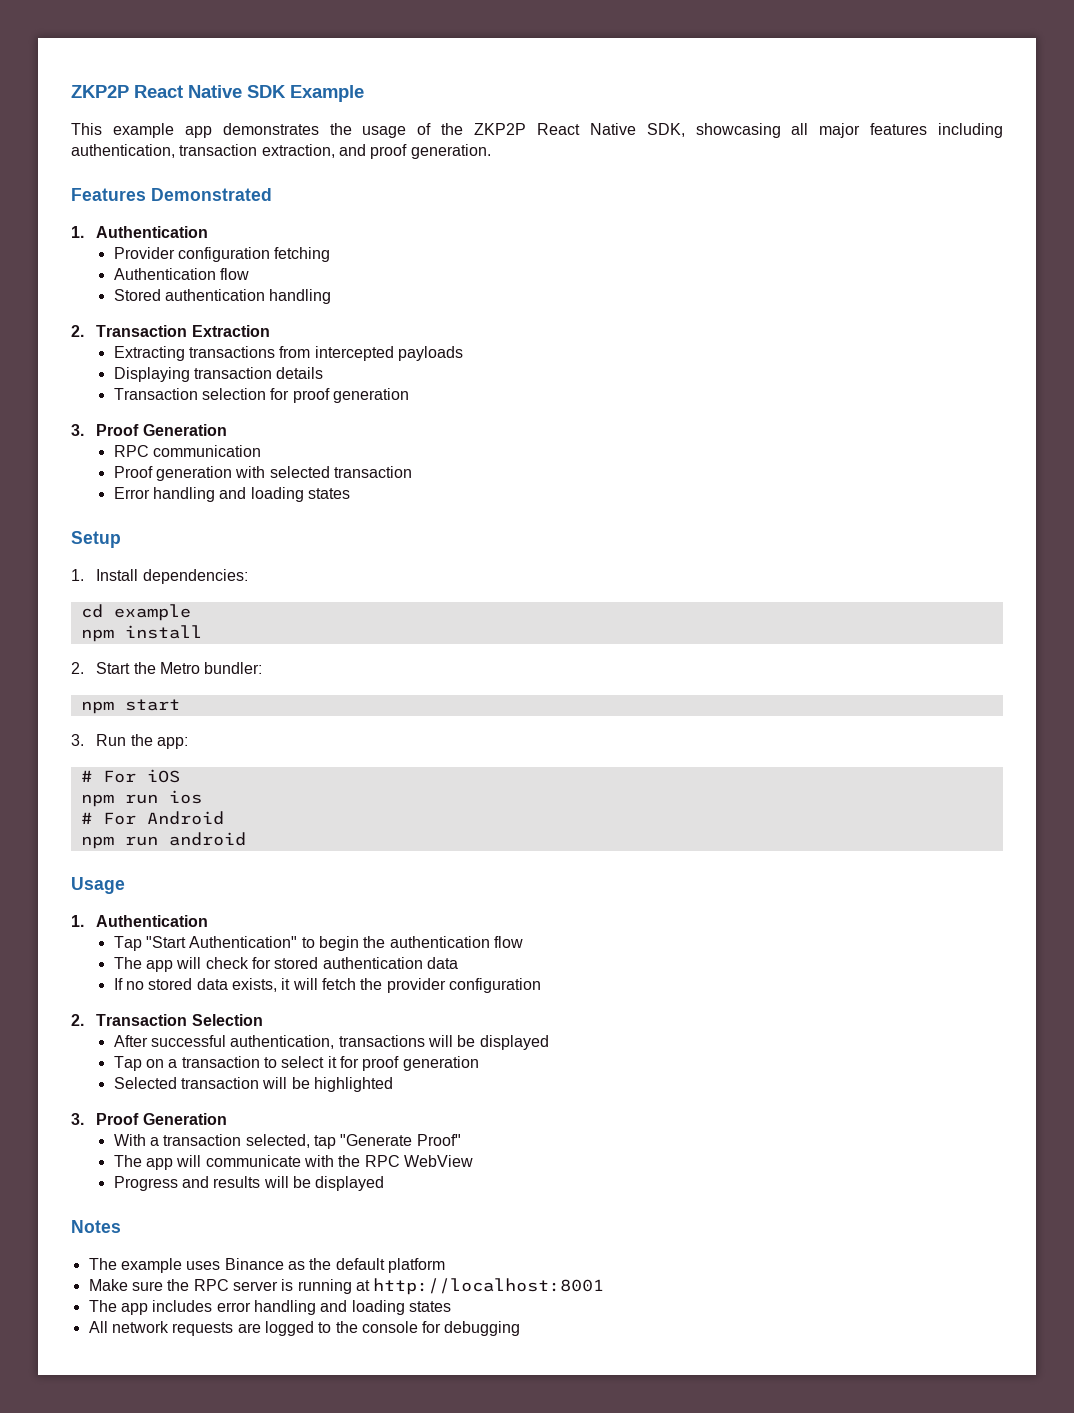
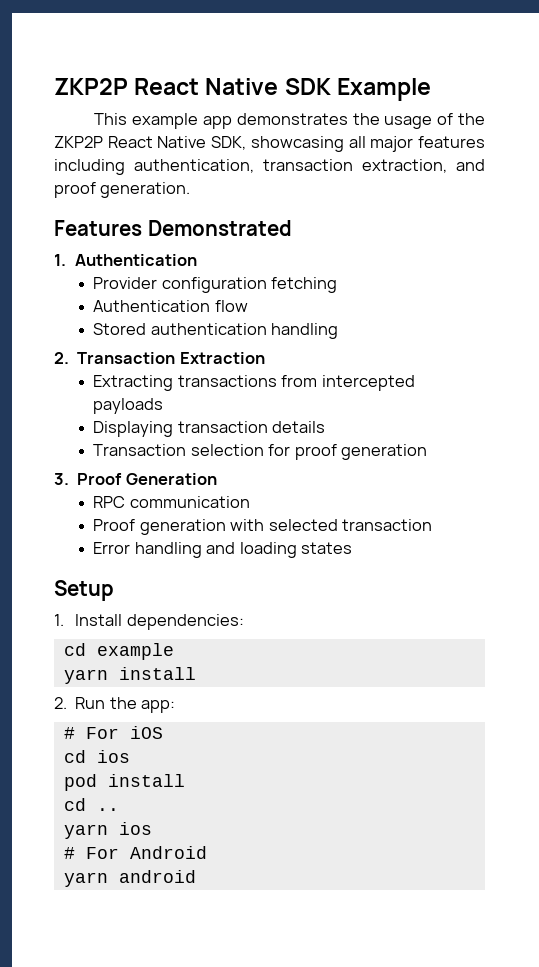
- npm install
+ yarn install
- 2. Start the Metro bundler:
- npm start
- 3. Run the app:
+ 2. Run the app:
- npm run ios
+ cd ios
+ pod install
+ cd ..
+ yarn ios
- npm run android
+ yarn android
- Usage
- 1. Authentication
- Tap "Start Authentication" to begin the authentication flow
- The app will check for stored authentication data
- If no stored data exists, it will fetch the provider configuration
- 2. Transaction Selection
- After successful authentication, transactions will be displayed
- Tap on a transaction to select it for proof generation
- Selected transaction will be highlighted
- 3. Proof Generation
- With a transaction selected, tap "Generate Proof"
- The app will communicate with the RPC WebView
- Progress and results will be displayed
- Notes
- The example uses Binance as the default platform
- Make sure the RPC server is running at http://localhost:8001
- The app includes error handling and loading states
- All network requests are logged to the console for debugging

